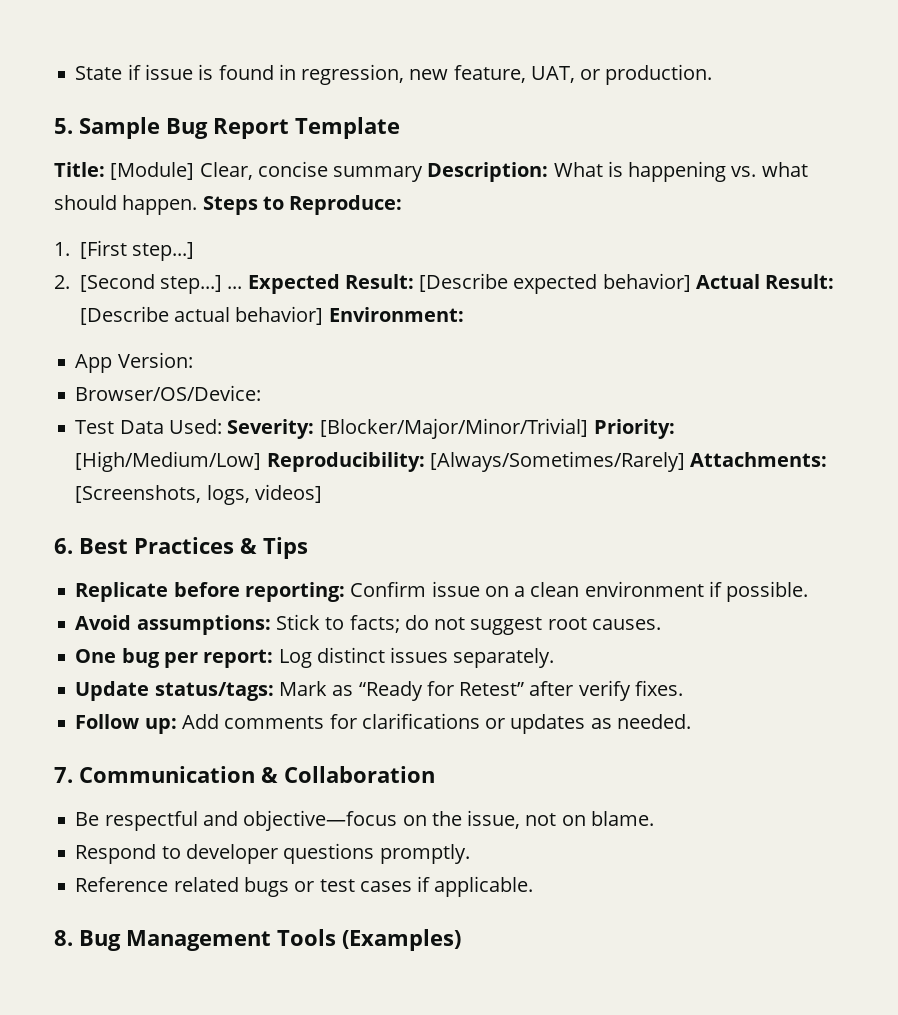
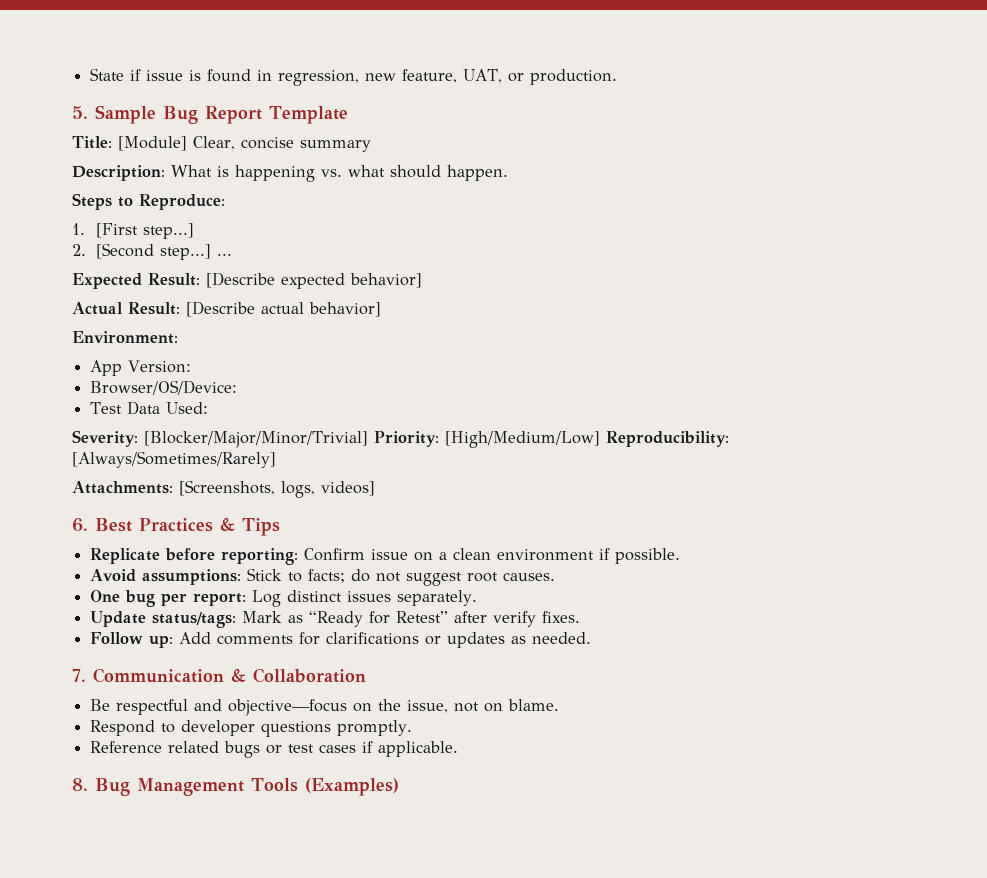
- Title: [Module] Clear, concise summary Description: What is happening vs. what should happen. Steps to Reproduce:
+ Title: [Module] Clear, concise summary
+ Description: What is happening vs. what should happen.
+ Steps to Reproduce:
- 2. [Second step...] ... Expected Result: [Describe expected behavior] Actual Result: [Describe actual behavior] Environment:
+ 2. [Second step...] ...
+ Expected Result: [Describe expected behavior]
+ Actual Result: [Describe actual behavior]
+ Environment:
- Test Data Used: Severity: [Blocker/Major/Minor/Trivial] Priority: [High/Medium/Low] Reproducibility: [Always/Sometimes/Rarely] Attachments: [Screenshots, logs, videos]
+ Test Data Used:
+ Severity: [Blocker/Major/Minor/Trivial] Priority: [High/Medium/Low] Reproducibility: [Always/Sometimes/Rarely]
+ Attachments: [Screenshots, logs, videos]

